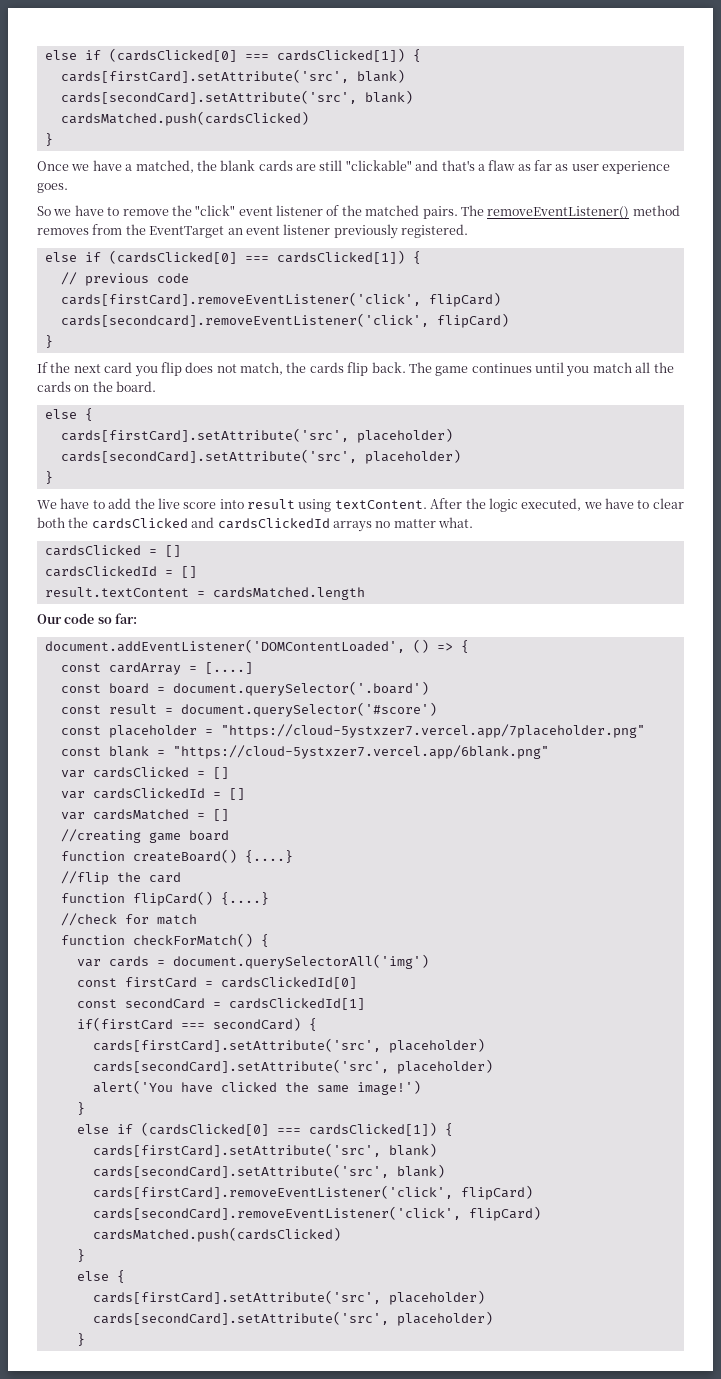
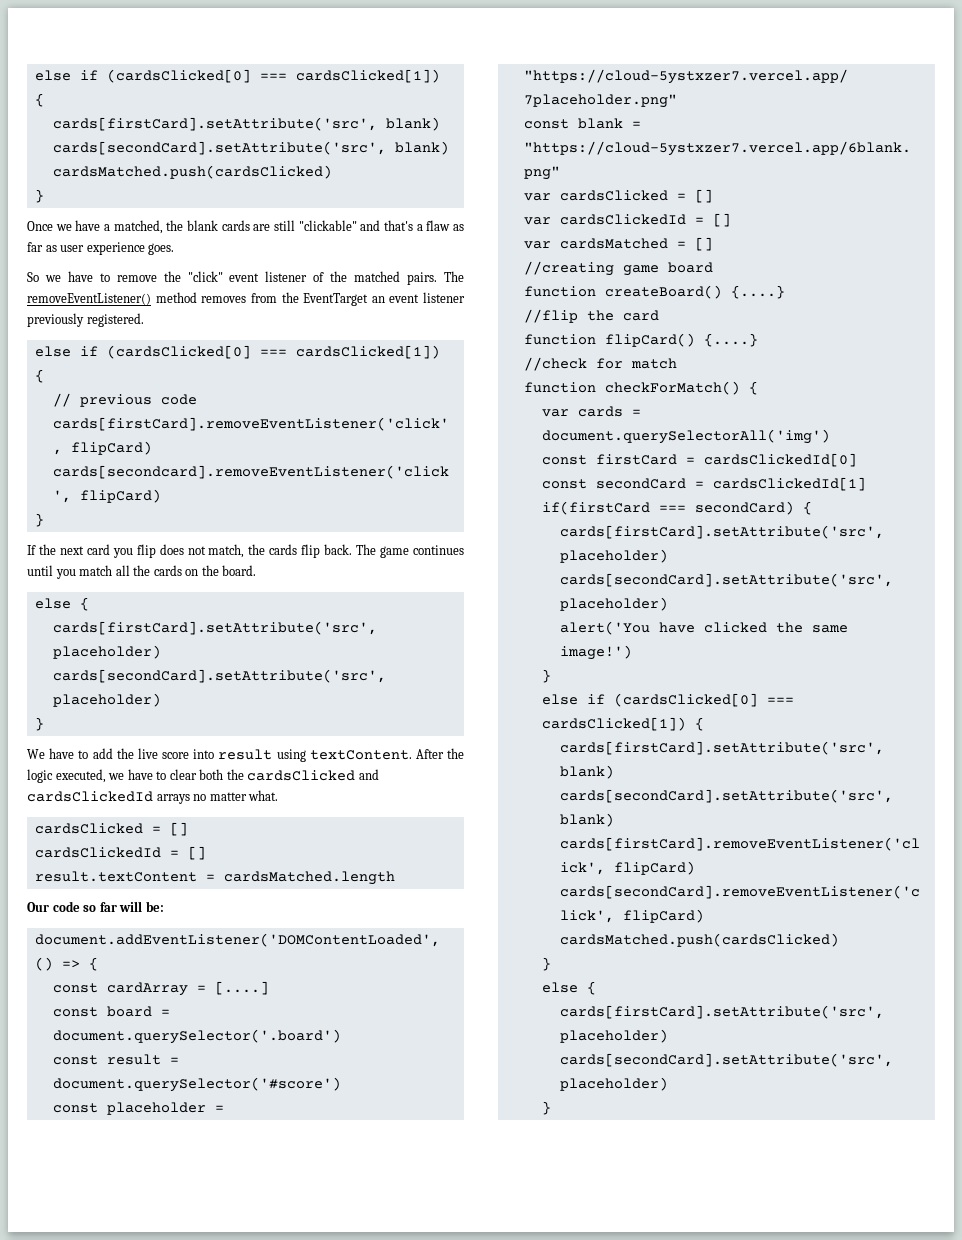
- Our code so far:
+ Our code so far will be:

